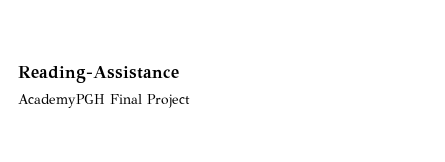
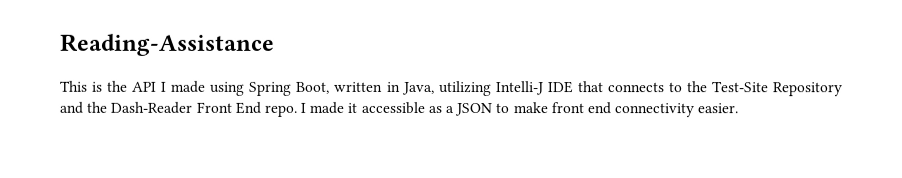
- AcademyPGH Final Project
+ This is the API I made using Spring Boot, written in Java, utilizing Intelli-J IDE that connects to the Test-Site Repository and the Dash-Reader Front End repo. I made it accessible as a JSON to make front end connectivity easier.

